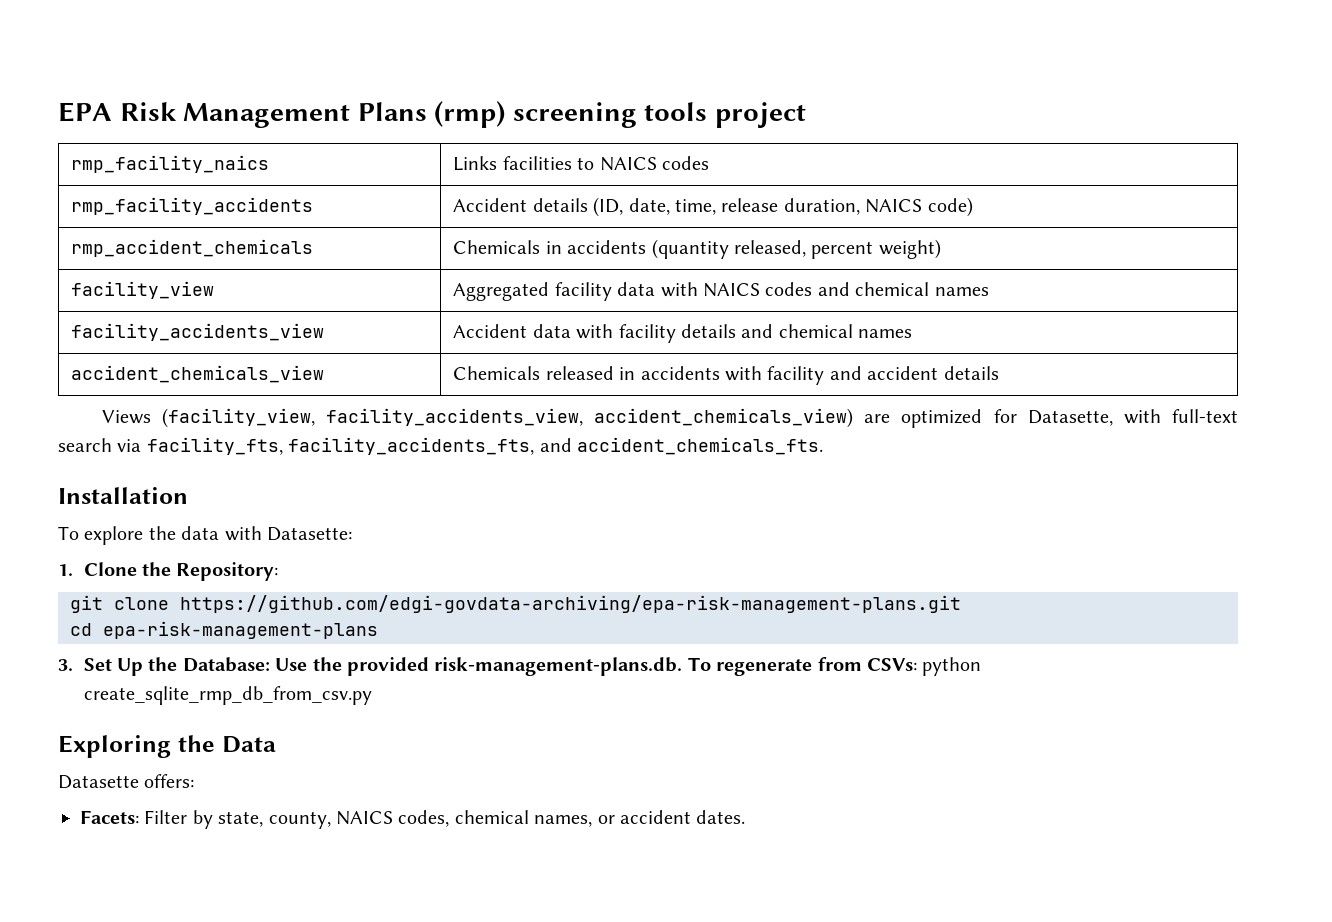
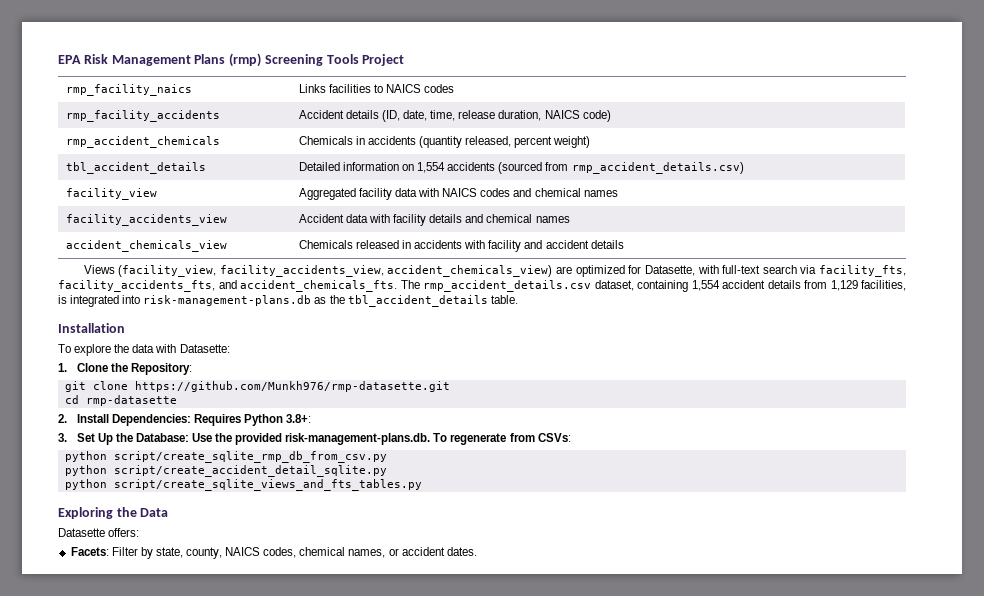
- EPA Risk Management Plans (rmp) screening tools project
+ EPA Risk Management Plans (rmp) Screening Tools Project
+ tbl_accident_details | Detailed information on 1,554 accidents (sourced from rmp_accident_details.csv)
+ The rmp_accident_details.csv dataset, containing 1,554 accident details from 1,129 facilities, is integrated into risk-management-plans.db as the tbl_accident_details table.
- git clone https://github.com/edgi-govdata-archiving/epa-risk-management-plans.git
+ git clone https://github.com/Munkh976/rmp-datasette.git
- cd epa-risk-management-plans
+ cd rmp-datasette
+ 2. Install Dependencies: Requires Python 3.8+:
- 3. Set Up the Database: Use the provided risk-management-plans.db. To regenerate from CSVs: python create_sqlite_rmp_db_from_csv.py
+ 3. Set Up the Database: Use the provided risk-management-plans.db. To regenerate from CSVs:
+ python script/create_sqlite_rmp_db_from_csv.py
+ python script/create_accident_detail_sqlite.py
+ python script/create_sqlite_views_and_fts_tables.py

